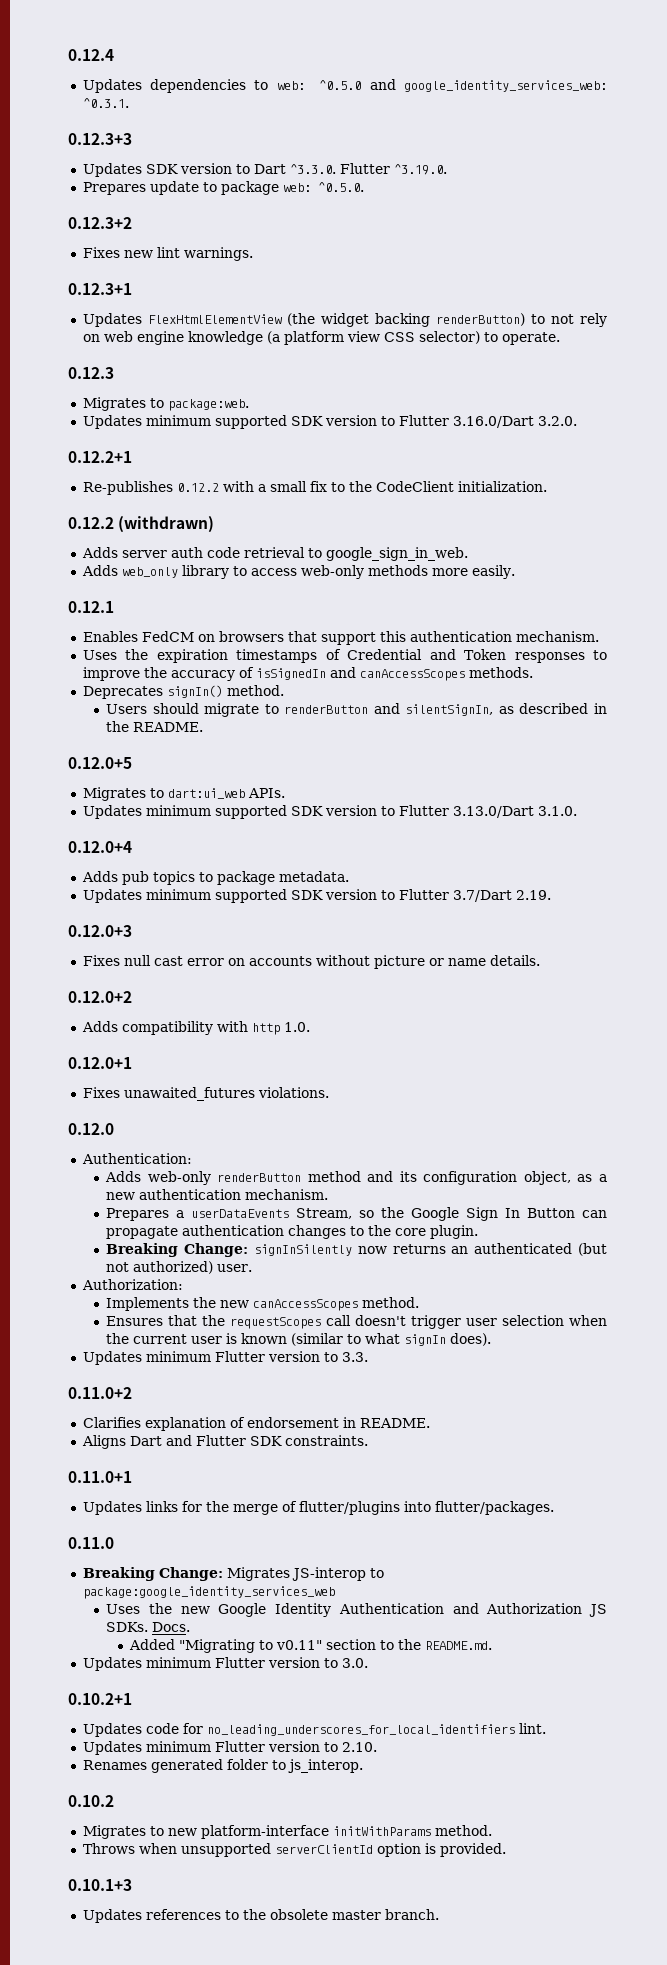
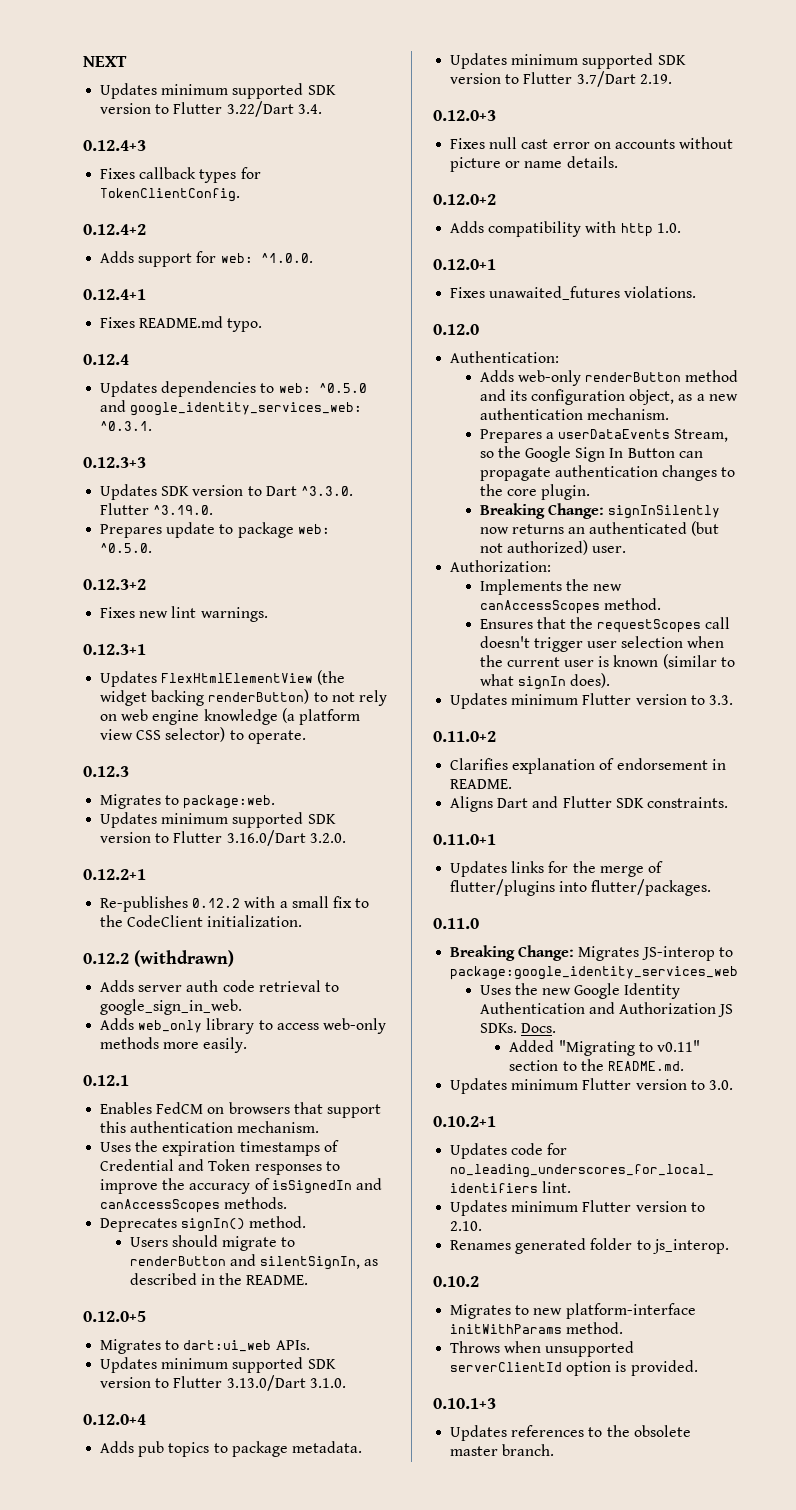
+ NEXT
+ Updates minimum supported SDK version to Flutter 3.22/Dart 3.4.
+ 0.12.4+3
+ Fixes callback types for TokenClientConfig.
+ 0.12.4+2
+ Adds support for web: ^1.0.0.
+ 0.12.4+1
+ Fixes README.md typo.

